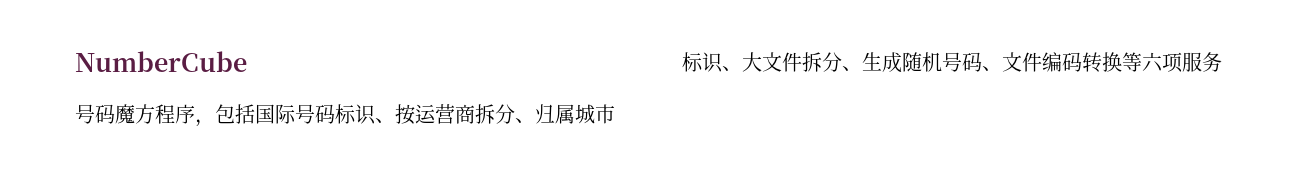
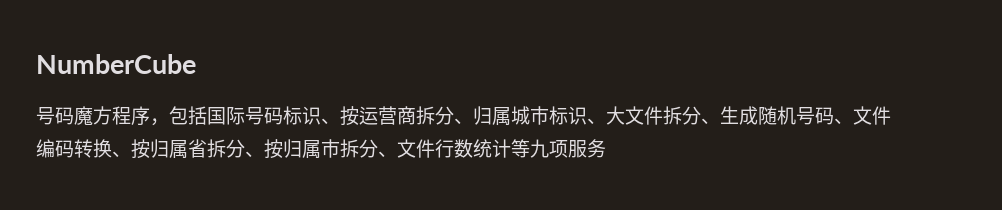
- 号码魔方程序，包括国际号码标识、按运营商拆分、归属城市标识、大文件拆分、生成随机号码、文件编码转换等六项服务
+ 号码魔方程序，包括国际号码标识、按运营商拆分、归属城市标识、大文件拆分、生成随机号码、文件编码转换、按归属省拆分、按归属市拆分、文件行数统计等九项服务

